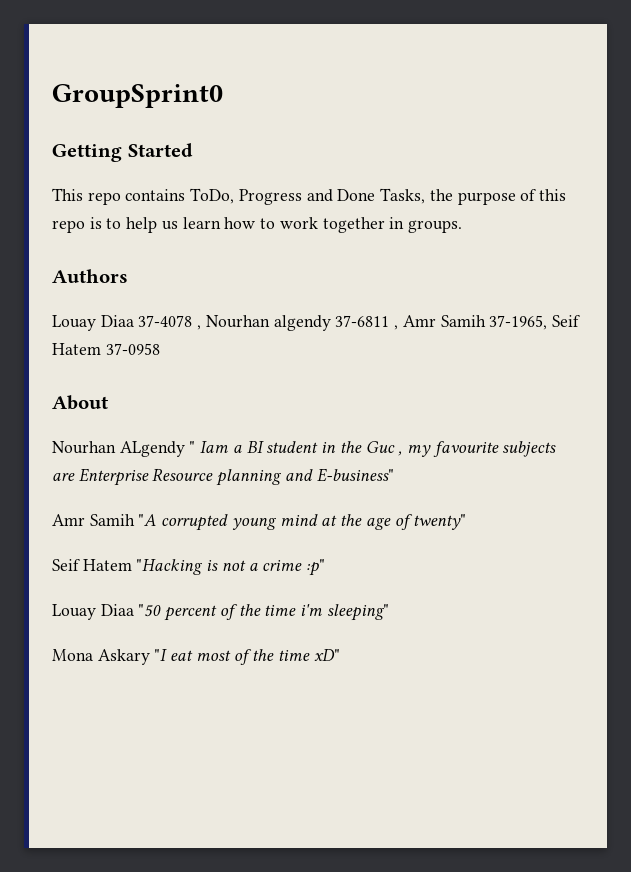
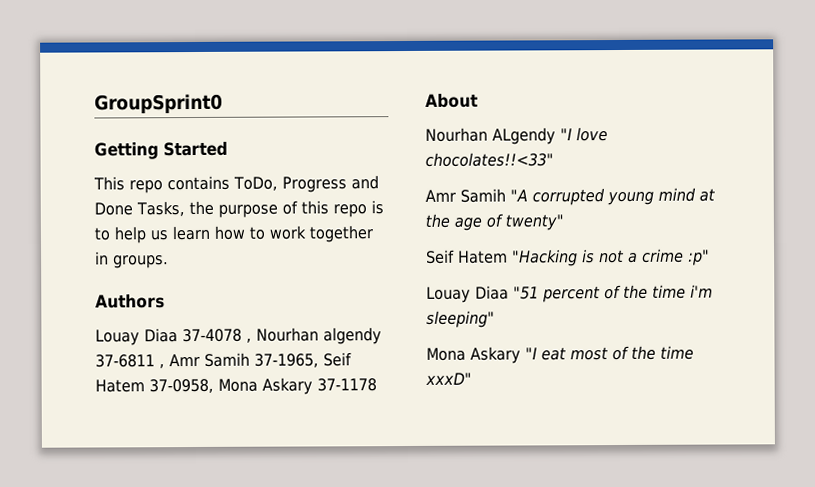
- Louay Diaa 37-4078 , Nourhan algendy 37-6811 , Amr Samih 37-1965, Seif Hatem 37-0958
+ Louay Diaa 37-4078 , Nourhan algendy 37-6811 , Amr Samih 37-1965, Seif Hatem 37-0958, Mona Askary 37-1178
- Nourhan ALgendy " Iam a BI student in the Guc , my favourite subjects are Enterprise Resource planning and E-business"
+ Nourhan ALgendy "I love chocolates!!<33"
- Louay Diaa "50 percent of the time i'm sleeping"
+ Louay Diaa "51 percent of the time i'm sleeping"
- Mona Askary "I eat most of the time xD"
+ Mona Askary "I eat most of the time xxxD"

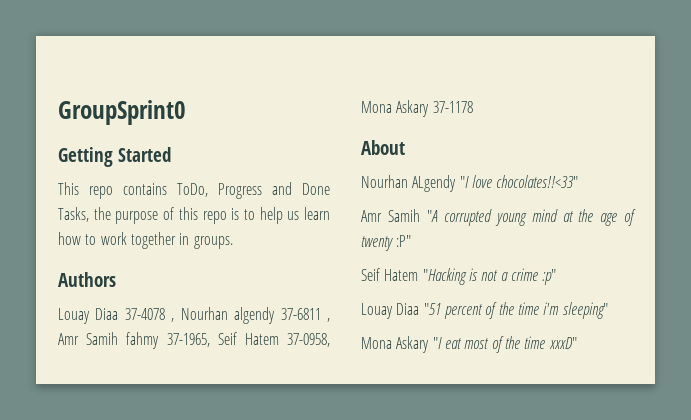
- Louay Diaa 37-4078 , Nourhan algendy 37-6811 , Amr Samih 37-1965, Seif Hatem 37-0958, Mona Askary 37-1178
+ Louay Diaa 37-4078 , Nourhan algendy 37-6811 , Amr Samih fahmy 37-1965, Seif Hatem 37-0958, Mona Askary 37-1178
- Amr Samih "A corrupted young mind at the age of twenty"
+ Amr Samih "A corrupted young mind at the age of twenty :P"

